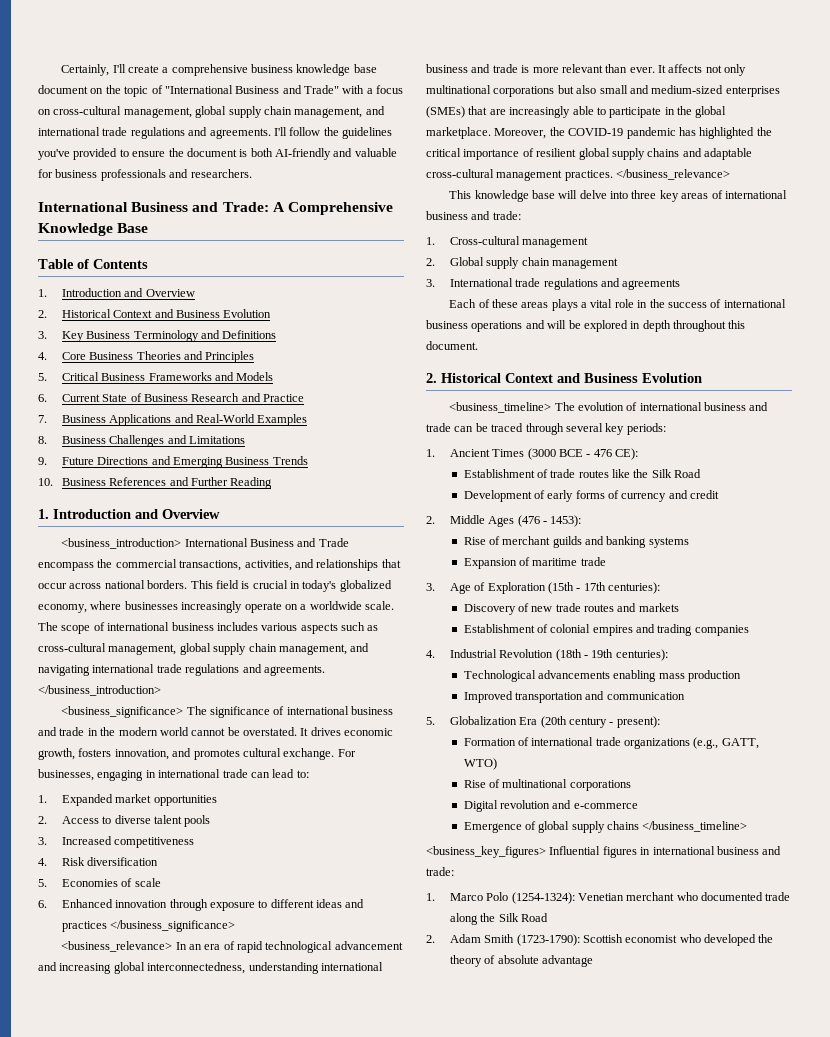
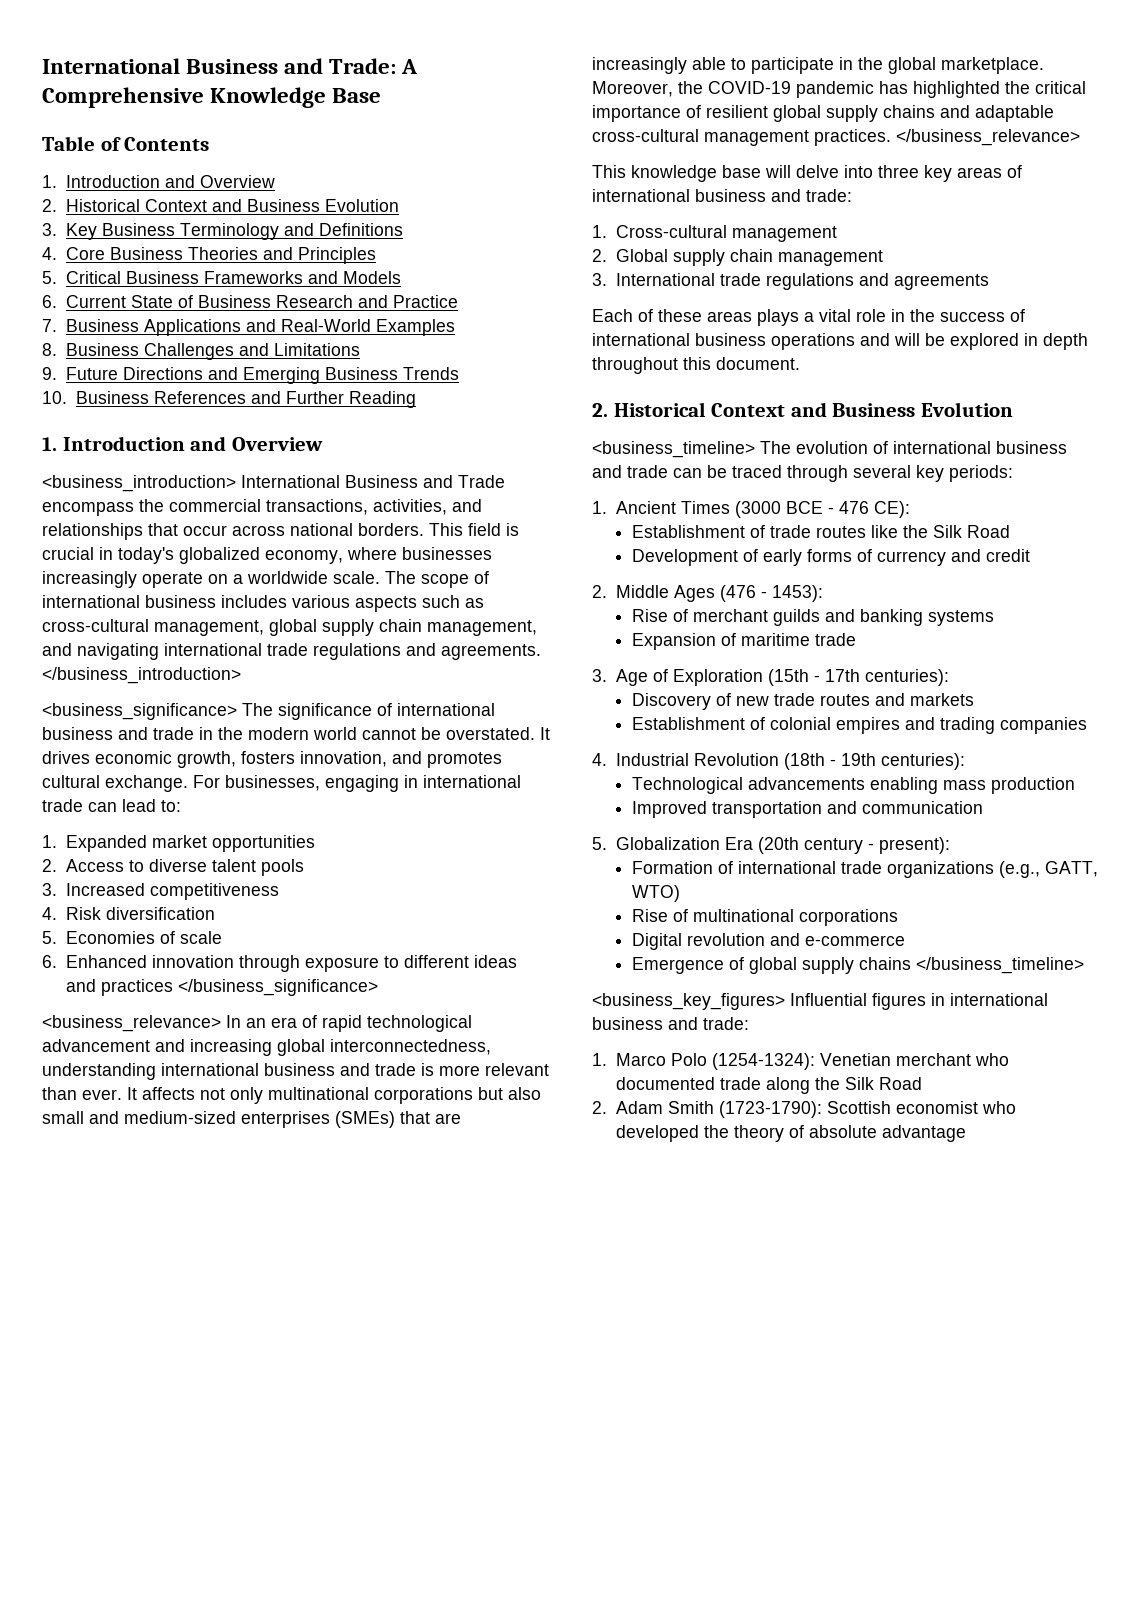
- Certainly, I'll create a comprehensive business knowledge base document on the topic of "International Business and Trade" with a focus on cross-cultural management, global supply chain management, and international trade regulations and agreements. I'll follow the guidelines you've provided to ensure the document is both AI-friendly and valuable for business professionals and researchers.

